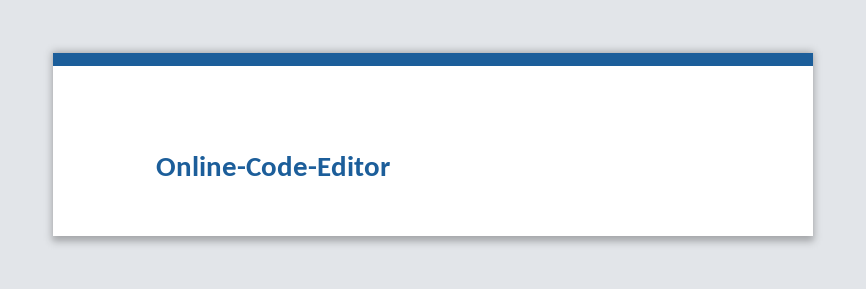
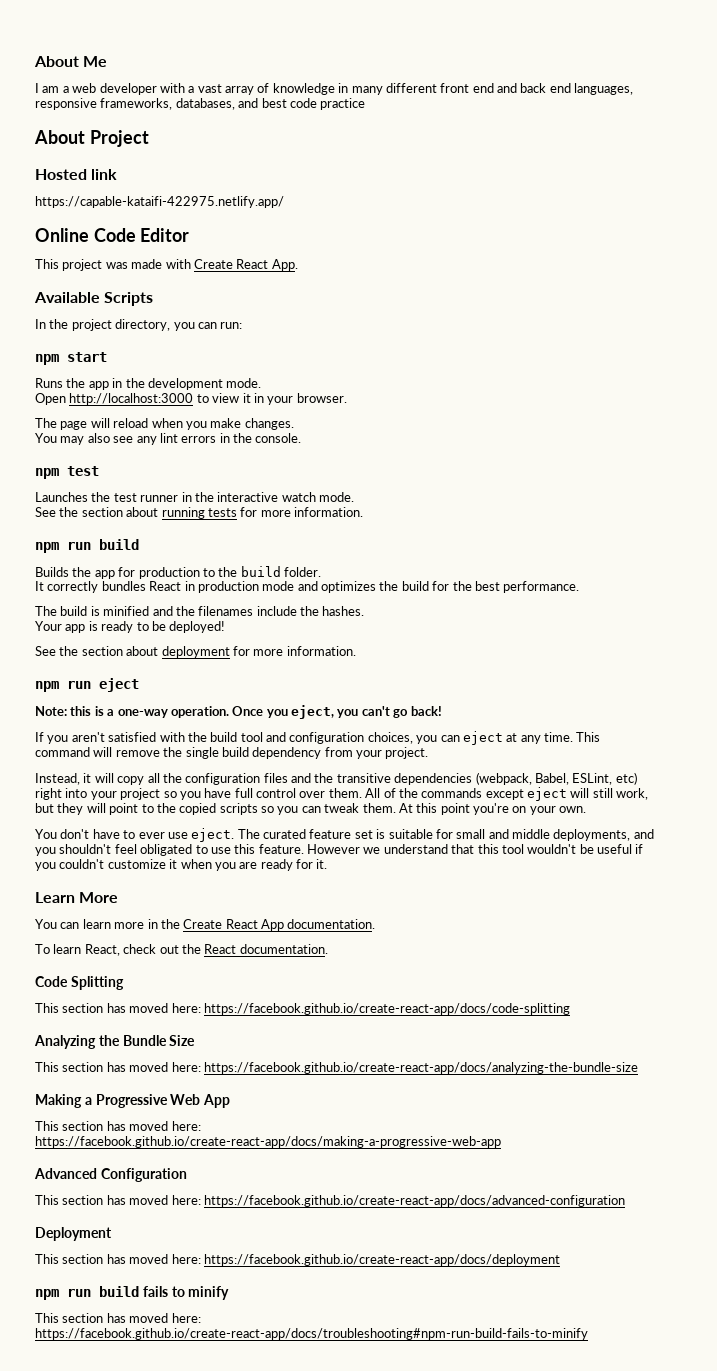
- Online-Code-Editor
+ About Me
+ I am a web developer with a vast array of knowledge in many different front end and back end languages, responsive frameworks, databases, and best code practice
+ About Project
+ Hosted link
+ https://capable-kataifi-422975.netlify.app/
+ Online Code Editor
+ This project was made with Create React App.
+ Available Scripts
+ In the project directory, you can run:
+ npm start
+ Runs the app in the development mode.
+ Open http://localhost:3000 to view it in your browser.
+ The page will reload when you make changes.
+ You may also see any lint errors in the console.
+ npm test
+ Launches the test runner in the interactive watch mode.
+ See the section about running tests for more information.
+ npm run build
+ Builds the app for production to the build folder.
+ It correctly bundles React in production mode and optimizes the build for the best performance.
+ The build is minified and the filenames include the hashes.
+ Your app is ready to be deployed!
+ See the section about deployment for more information.
+ npm run eject
+ Note: this is a one-way operation. Once you eject, you can't go back!
+ If you aren't satisfied with the build tool and configuration choices, you can eject at any time. This command will remove the single build dependency from your project.
+ Instead, it will copy all the configuration files and the transitive dependencies (webpack, Babel, ESLint, etc) right into your project so you have full control over them. All of the commands except eject will still work, but they will point to the copied scripts so you can tweak them. At this point you're on your own.
+ You don't have to ever use eject. The curated feature set is suitable for small and middle deployments, and you shouldn't feel obligated to use this feature. However we understand that this tool wouldn't be useful if you couldn't customize it when you are ready for it.
+ Learn More
+ You can learn more in the Create React App documentation.
+ To learn React, check out the React documentation.
+ Code Splitting
+ This section has moved here: https://facebook.github.io/create-react-app/docs/code-splitting
+ Analyzing the Bundle Size
+ This section has moved here: https://facebook.github.io/create-react-app/docs/analyzing-the-bundle-size
+ Making a Progressive Web App
+ This section has moved here: https://facebook.github.io/create-react-app/docs/making-a-progressive-web-app
+ Advanced Configuration
+ This section has moved here: https://facebook.github.io/create-react-app/docs/advanced-configuration
+ Deployment
+ This section has moved here: https://facebook.github.io/create-react-app/docs/deployment
+ npm run build fails to minify
+ This section has moved here: https://facebook.github.io/create-react-app/docs/troubleshooting#npm-run-build-fails-to-minify

